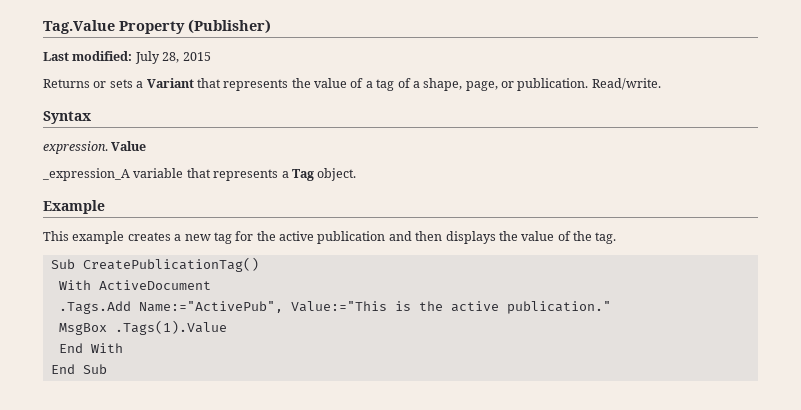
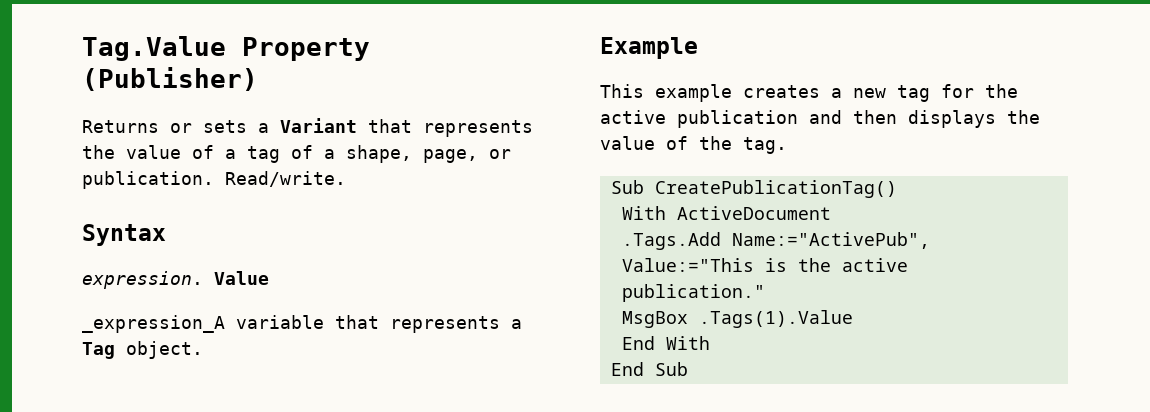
- Last modified: July 28, 2015

